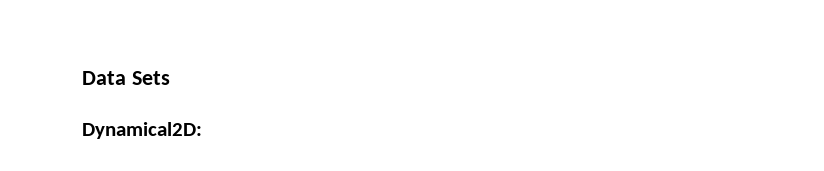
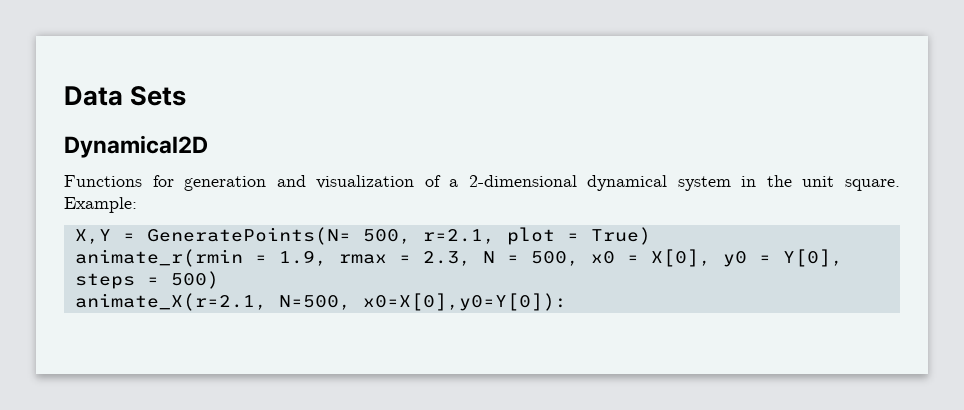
- Dynamical2D:
+ Dynamical2D
+ Functions for generation and visualization of a 2-dimensional dynamical system in the unit square. Example:
+ X,Y = GeneratePoints(N= 500, r=2.1, plot = True)
+ animate_r(rmin = 1.9, rmax = 2.3, N = 500, x0 = X[0], y0 = Y[0], steps = 500)
+ animate_X(r=2.1, N=500, x0=X[0],y0=Y[0]):

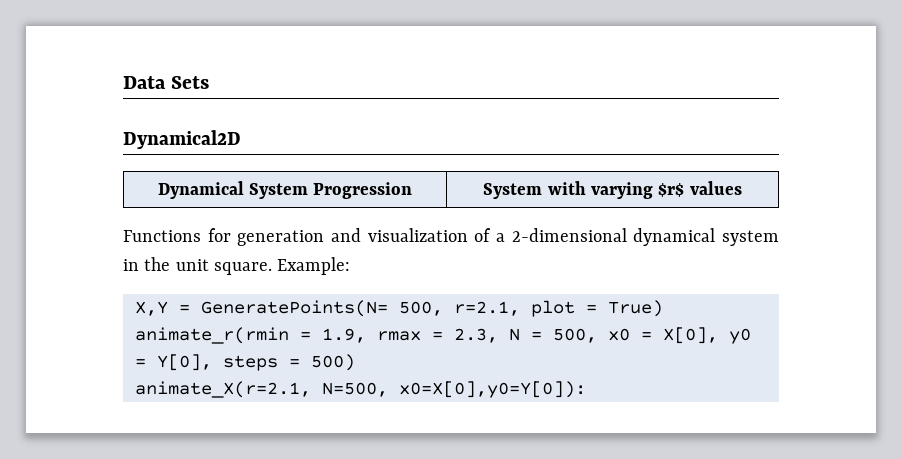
+ Dynamical System Progression | System with varying $r$ values

